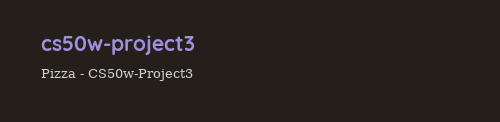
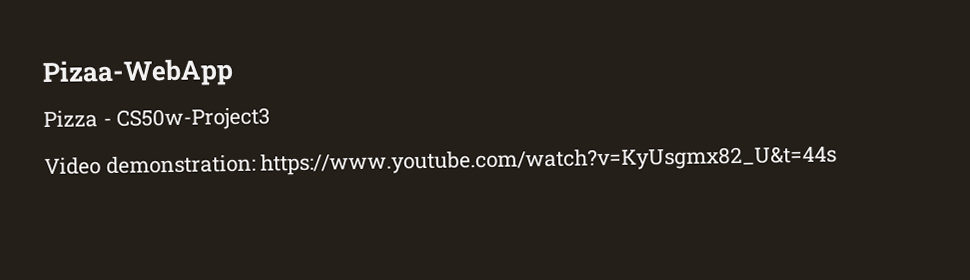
- cs50w-project3
+ Pizaa-WebApp
+ Video demonstration: https://www.youtube.com/watch?v=KyUsgmx82_U&t=44s

